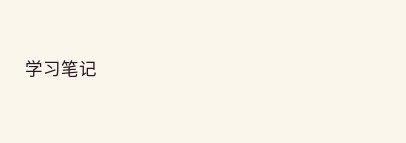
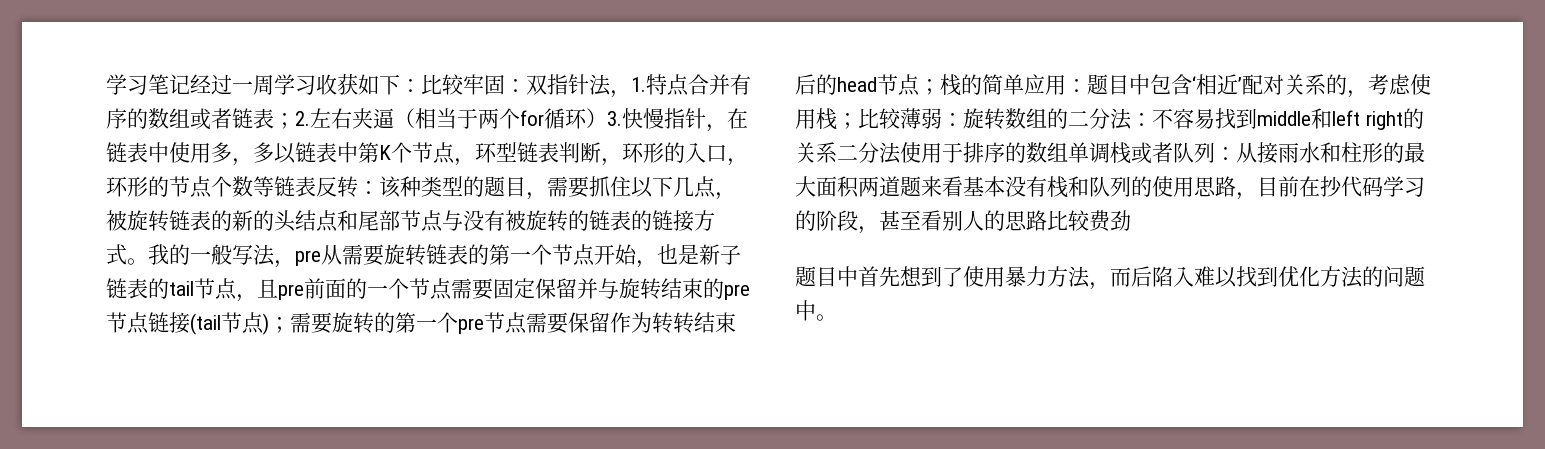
- 学习笔记
+ 学习笔记经过一周学习收获如下：比较牢固：双指针法，1.特点合并有序的数组或者链表；2.左右夹逼（相当于两个for循环）3.快慢指针，在链表中使用多，多以链表中第K个节点，环型链表判断，环形的入口，环形的节点个数等链表反转：该种类型的题目，需要抓住以下几点，被旋转链表的新的头结点和尾部节点与没有被旋转的链表的链接方式。我的一般写法，pre从需要旋转链表的第一个节点开始，也是新子链表的tail节点，且pre前面的一个节点需要固定保留并与旋转结束的pre节点链接(tail节点)；需要旋转的第一个pre节点需要保留作为转转结束后的head节点；栈的简单应用：题目中包含‘相近’配对关系的，考虑使用栈；比较薄弱：旋转数组的二分法：不容易找到middle和left right的关系二分法使用于排序的数组单调栈或者队列：从接雨水和柱形的最大面积两道题来看基本没有栈和队列的使用思路，目前在抄代码学习的阶段，甚至看别人的思路比较费劲
+ 题目中首先想到了使用暴力方法，而后陷入难以找到优化方法的问题中。

